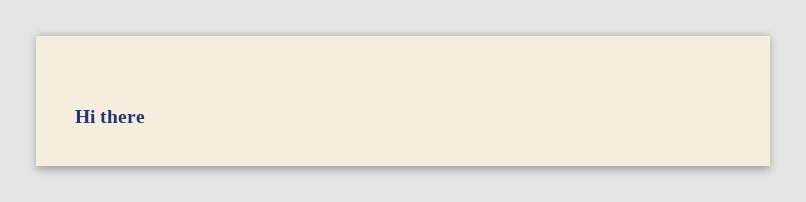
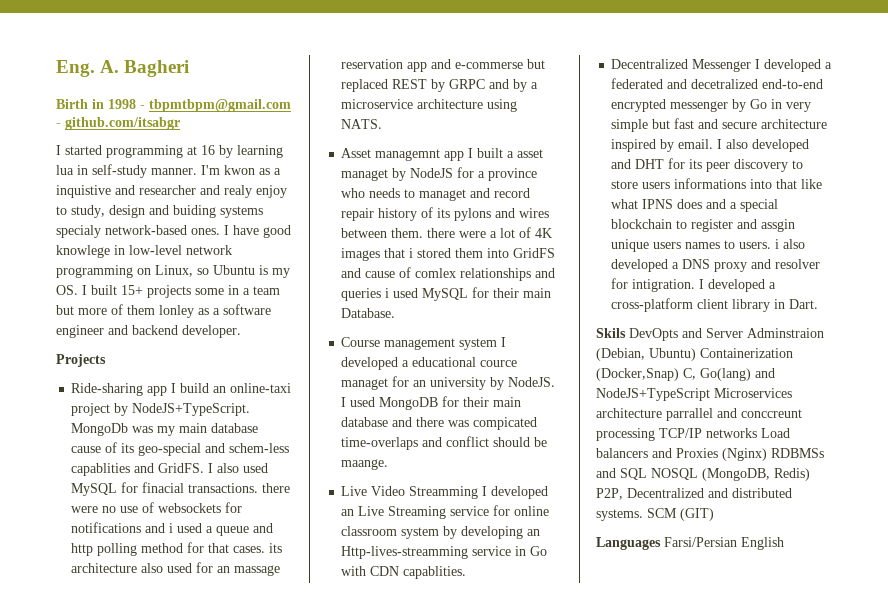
- Hi there
+ Eng. A. Bagheri
+ Birth in 1998 - tbpmtbpm@gmail.com - github.com/itsabgr
+ I started programming at 16 by learning lua in self-study manner. I'm kwon as a inquistive and researcher and realy enjoy to study, design and buiding systems specialy network-based ones. I have good knowlege in low-level network programming on Linux, so Ubuntu is my OS. I built 15+ projects some in a team but more of them lonley as a software engineer and backend developer.
+ Projects
+ Ride-sharing app I build an online-taxi project by NodeJS+TypeScript. MongoDb was my main database cause of its geo-special and schem-less capablities and GridFS. I also used MySQL for finacial transactions. there were no use of websockets for notifications and i used a queue and http polling method for that cases. its architecture also used for an massage reservation app and e-commerse but replaced REST by GRPC and by a microservice architecture using NATS.
+ Asset managemnt app I built a asset managet by NodeJS for a province who needs to managet and record repair history of its pylons and wires between them. there were a lot of 4K images that i stored them into GridFS and cause of comlex relationships and queries i used MySQL for their main Database.
+ Course management system I developed a educational cource managet for an university by NodeJS. I used MongoDB for their main database and there was compicated time-overlaps and conflict should be maange.
+ Live Video Streamming I developed an Live Streaming service for online classroom system by developing an Http-lives-streamming service in Go with CDN capablities.
+ Decentralized Messenger I developed a federated and decetralized end-to-end encrypted messenger by Go in very simple but fast and secure architecture inspired by email. I also developed and DHT for its peer discovery to store users informations into that like what IPNS does and a special blockchain to register and assgin unique users names to users. i also developed a DNS proxy and resolver for intigration. I developed a cross-platform client library in Dart.
+ Skils DevOpts and Server Adminstraion (Debian, Ubuntu) Containerization (Docker,Snap) C, Go(lang) and NodeJS+TypeScript Microservices architecture parrallel and conccreunt processing TCP/IP networks Load balancers and Proxies (Nginx) RDBMSs and SQL NOSQL (MongoDB, Redis) P2P, Decentralized and distributed systems. SCM (GIT)
+ Languages Farsi/Persian English

